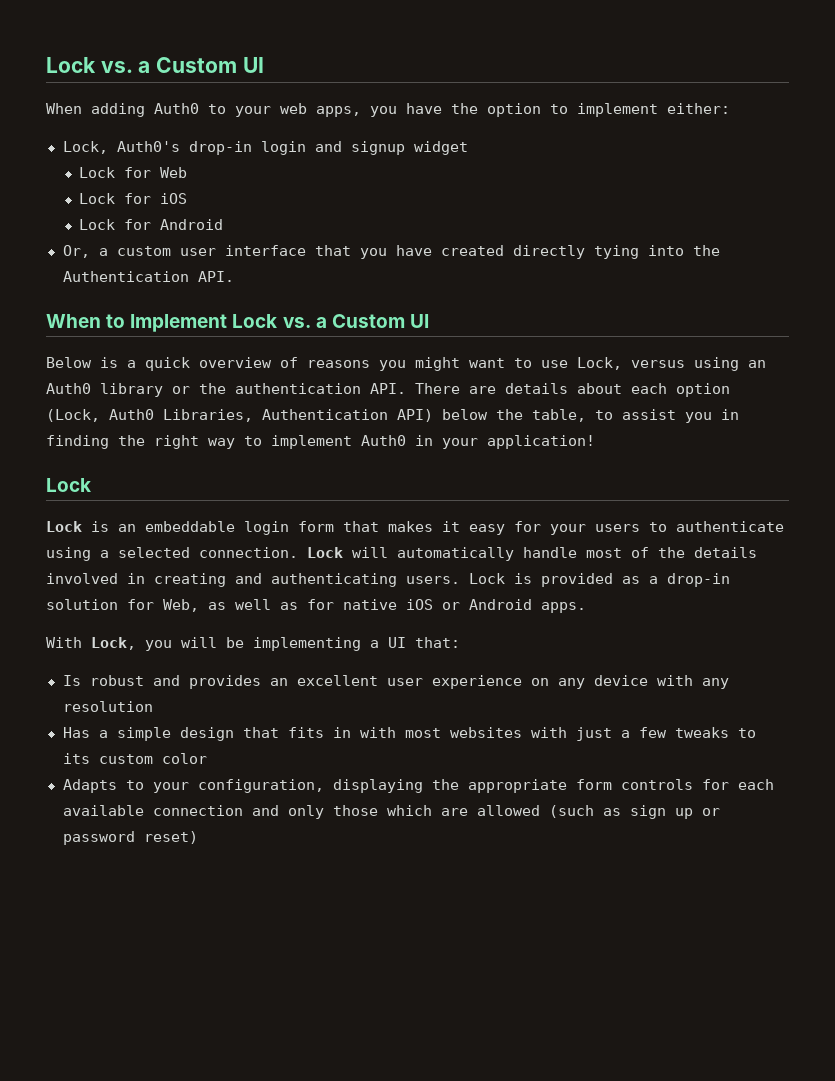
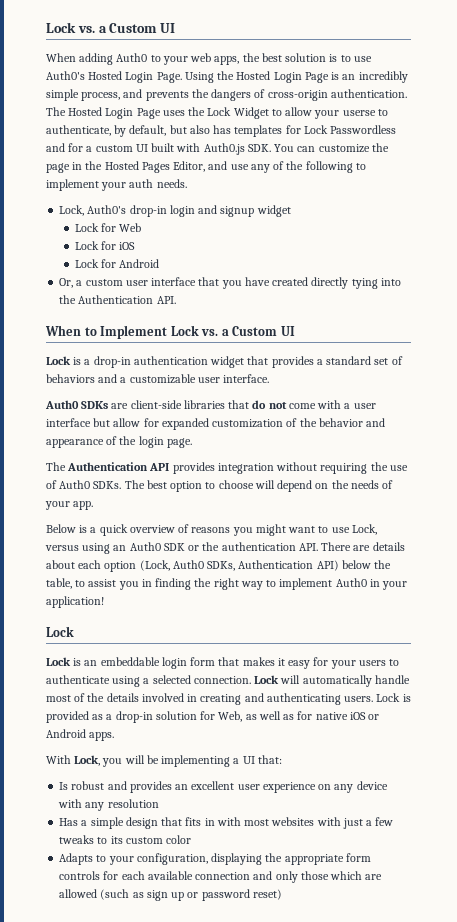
- When adding Auth0 to your web apps, you have the option to implement either:
+ When adding Auth0 to your web apps, the best solution is to use Auth0's Hosted Login Page. Using the Hosted Login Page is an incredibly simple process, and prevents the dangers of cross-origin authentication. The Hosted Login Page uses the Lock Widget to allow your userse to authenticate, by default, but also has templates for Lock Passwordless and for a custom UI built with Auth0.js SDK. You can customize the page in the Hosted Pages Editor, and use any of the following to implement your auth needs.
+ Lock is a drop-in authentication widget that provides a standard set of behaviors and a customizable user interface.
+ Auth0 SDKs are client-side libraries that do not come with a user interface but allow for expanded customization of the behavior and appearance of the login page.
+ The Authentication API provides integration without requiring the use of Auth0 SDKs. The best option to choose will depend on the needs of your app.
- Below is a quick overview of reasons you might want to use Lock, versus using an Auth0 library or the authentication API. There are details about each option (Lock, Auth0 Libraries, Authentication API) below the table, to assist you in finding the right way to implement Auth0 in your application!
+ Below is a quick overview of reasons you might want to use Lock, versus using an Auth0 SDK or the authentication API. There are details about each option (Lock, Auth0 SDKs, Authentication API) below the table, to assist you in finding the right way to implement Auth0 in your application!

